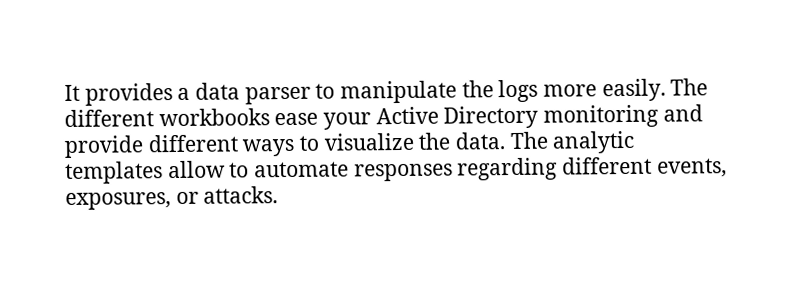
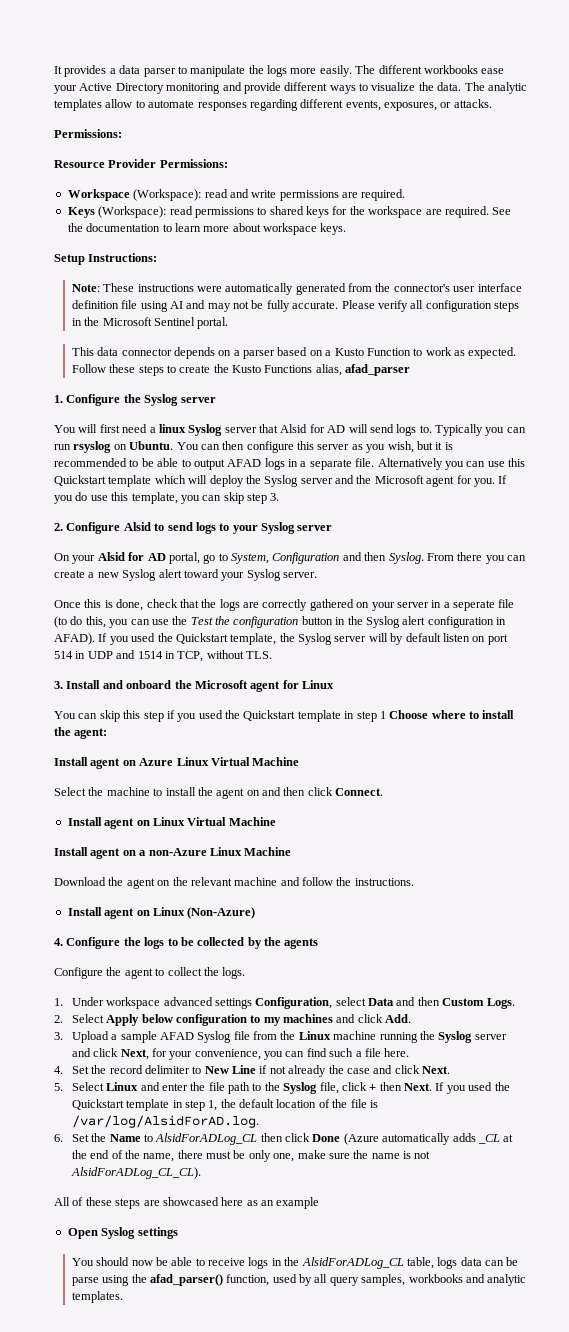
  The analytic templates allow to automate responses regarding different events, exposures, or attacks.
+ Permissions:
+ Resource Provider Permissions:
+ Workspace (Workspace): read and write permissions are required.
+ Keys (Workspace): read permissions to shared keys for the workspace are required. See the documentation to learn more about workspace keys.
+ Setup Instructions:
+ Note: These instructions were automatically generated from the connector's user interface definition file using AI and may not be fully accurate. Please verify all configuration steps in the Microsoft Sentinel portal.
+ This data connector depends on a parser based on a Kusto Function to work as expected. Follow these steps to create the Kusto Functions alias, afad_parser
+ 1. Configure the Syslog server
+ You will first need a linux Syslog server that Alsid for AD will send logs to. Typically you can run rsyslog on Ubuntu. You can then configure this server as you wish, but it is recommended to be able to output AFAD logs in a separate file. Alternatively you can use this Quickstart template which will deploy the Syslog server and the Microsoft agent for you. If you do use this template, you can skip step 3.
+ 2. Configure Alsid to send logs to your Syslog server
+ On your Alsid for AD portal, go to System, Configuration and then Syslog. From there you can create a new Syslog alert toward your Syslog server.
+ Once this is done, check that the logs are correctly gathered on your server in a seperate file (to do this, you can use the Test the configuration button in the Syslog alert configuration in AFAD). If you used the Quickstart template, the Syslog server will by default listen on port 514 in UDP and 1514 in TCP, without TLS.
+ 3. Install and onboard the Microsoft agent for Linux
+ You can skip this step if you used the Quickstart template in step 1 Choose where to install the agent:
+ Install agent on Azure Linux Virtual Machine
+ Select the machine to install the agent on and then click Connect.
+ Install agent on Linux Virtual Machine
+ Install agent on a non-Azure Linux Machine
+ Download the agent on the relevant machine and follow the instructions.
+ Install agent on Linux (Non-Azure)
+ 4. Configure the logs to be collected by the agents
+ Configure the agent to collect the logs.
+ 1. Under workspace advanced settings Configuration, select Data and then Custom Logs.
+ 2. Select Apply below configuration to my machines and click Add.
+ 3. Upload a sample AFAD Syslog file from the Linux machine running the Syslog server and click Next, for your convenience, you can find such a file here.
+ 4. Set the record delimiter to New Line if not already the case and click Next.
+ 5. Select Linux and enter the file path to the Syslog file, click + then Next. If you used the Quickstart template in step 1, the default location of the file is /var/log/AlsidForAD.log.
+ 6. Set the Name to AlsidForADLog_CL then click Done (Azure automatically adds _CL at the end of the name, there must be only one, make sure the name is not AlsidForADLog_CL_CL).
+ All of these steps are showcased here as an example
+ Open Syslog settings
+ You should now be able to receive logs in the AlsidForADLog_CL table, logs data can be parse using the afad_parser() function, used by all query samples, workbooks and analytic templates.

